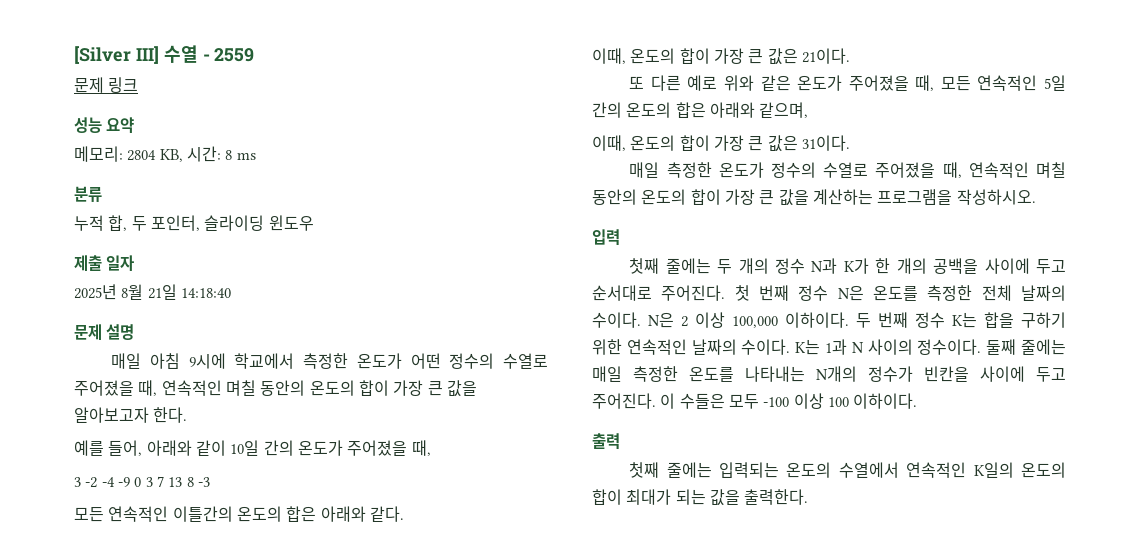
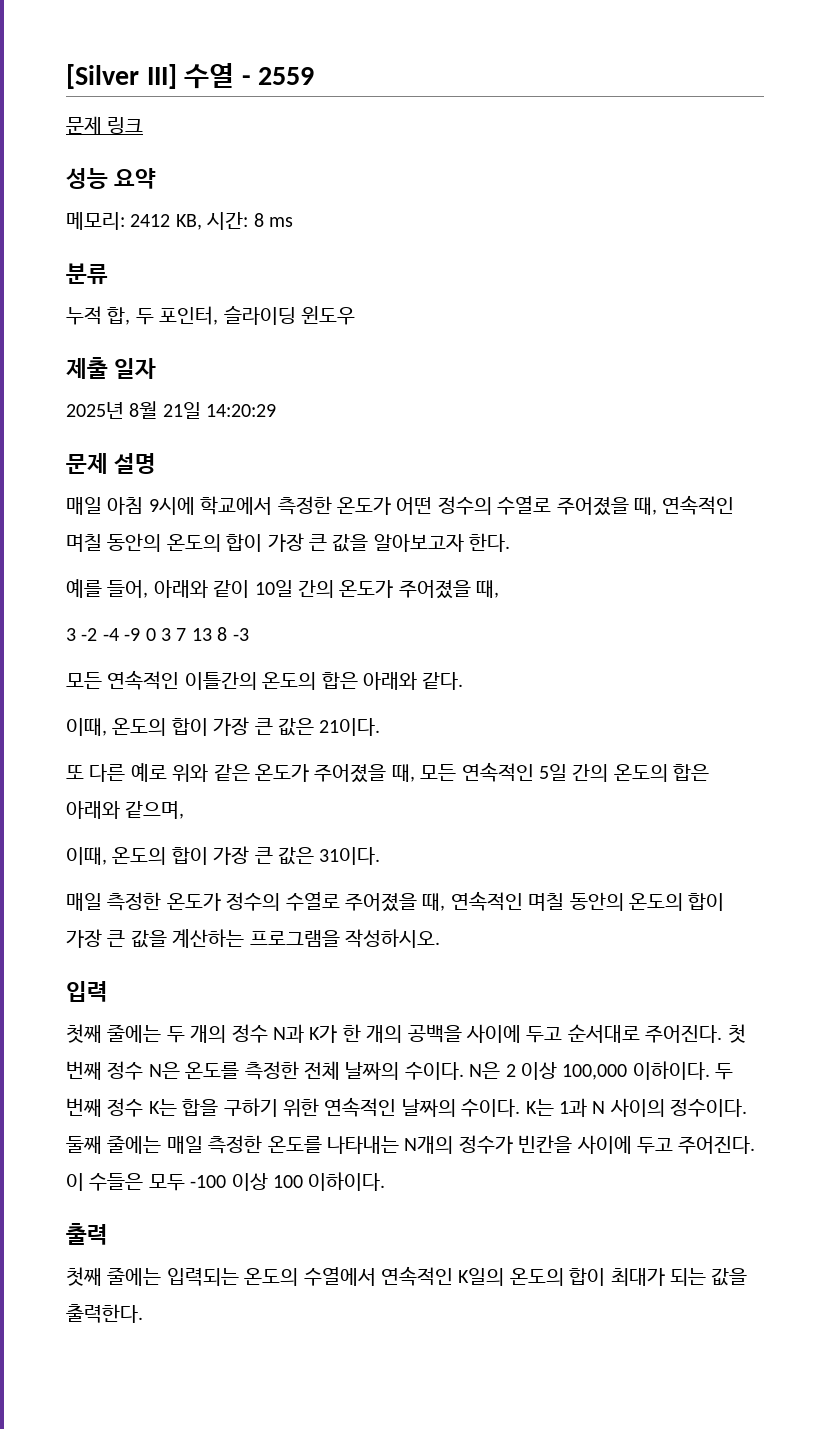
- 메모리: 2804 KB, 시간: 8 ms
+ 메모리: 2412 KB, 시간: 8 ms
- 2025년 8월 21일 14:18:40
+ 2025년 8월 21일 14:20:29

